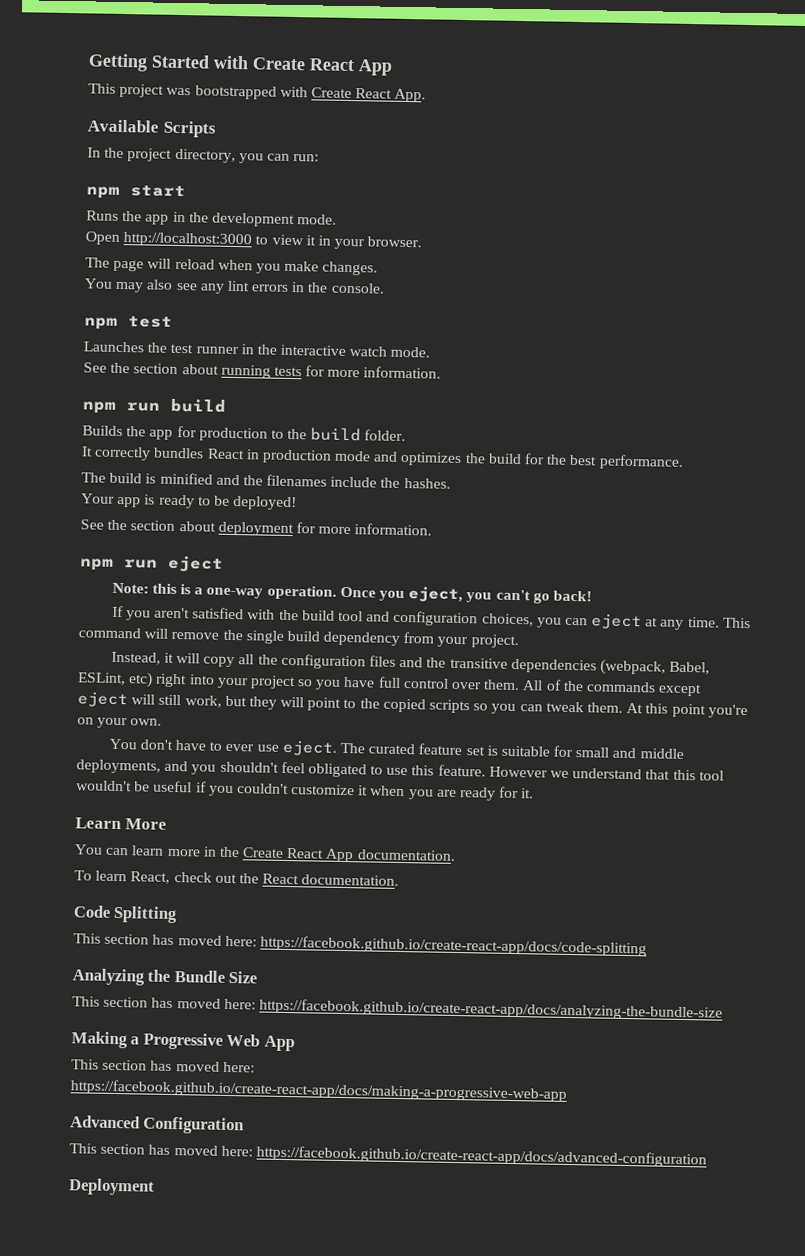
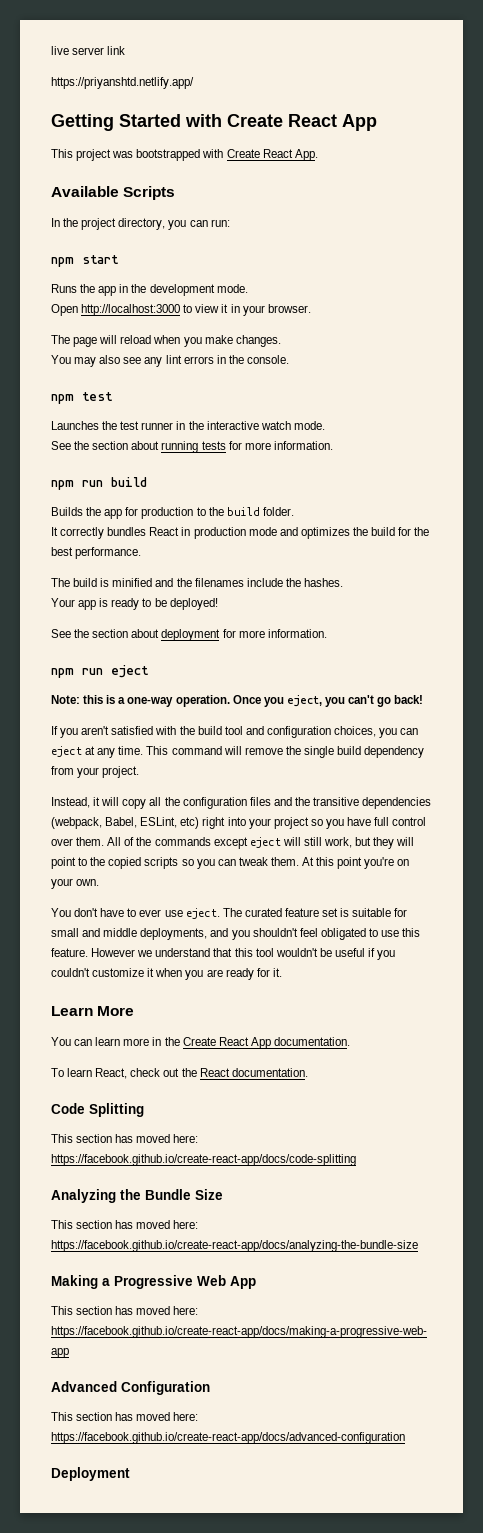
+ live server link
+ https://priyanshtd.netlify.app/

